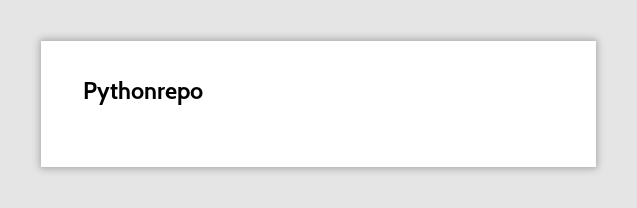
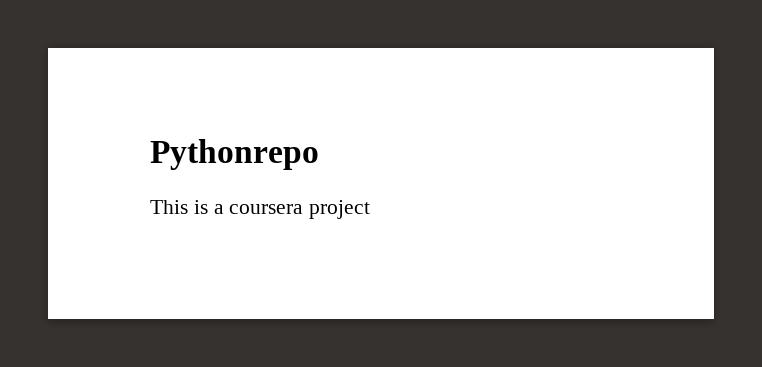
+ This is a coursera project

